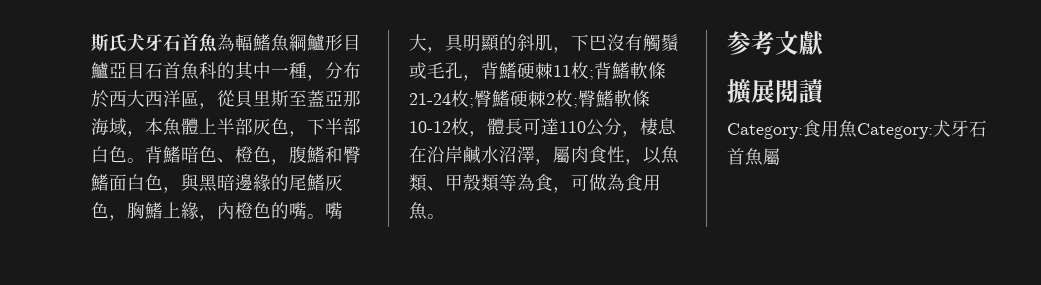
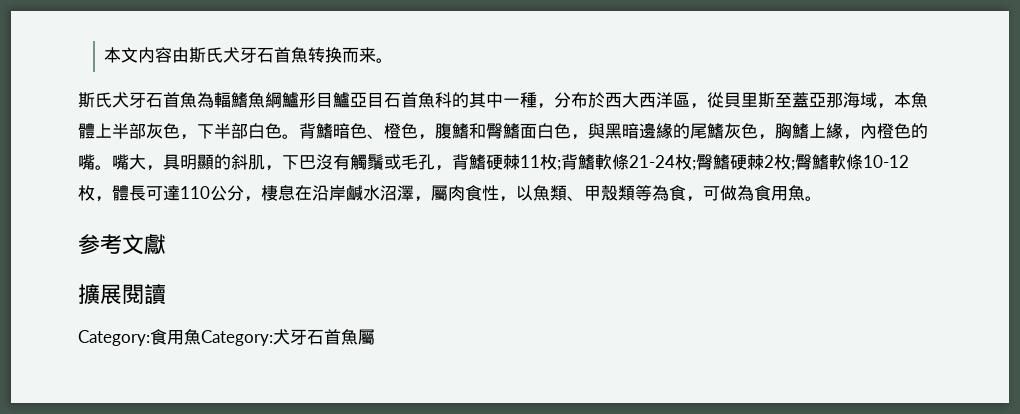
+ 本文内容由斯氏犬牙石首魚转换而来。

